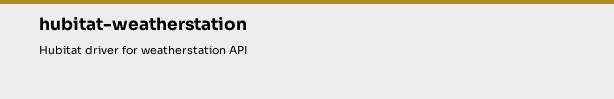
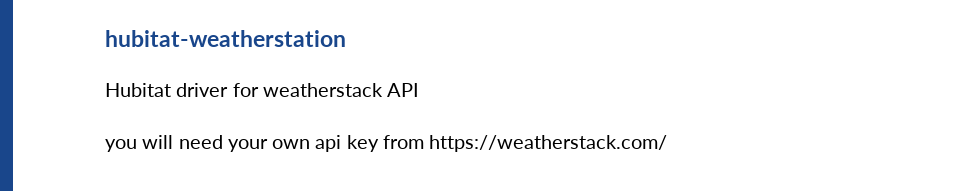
- Hubitat driver for weatherstation API
+ Hubitat driver for weatherstack API
+ you will need your own api key from https://weatherstack.com/

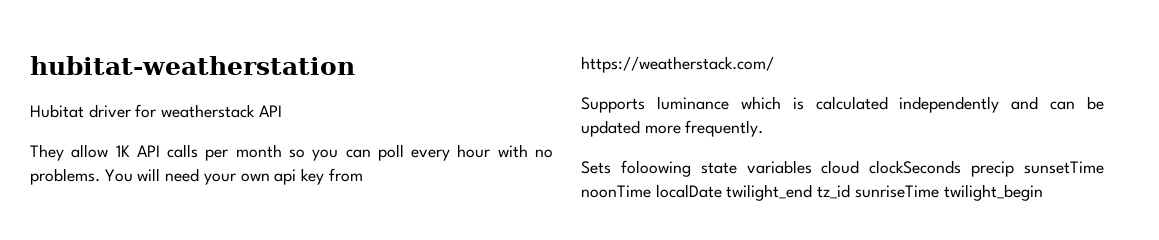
- you will need your own api key from https://weatherstack.com/
+ They allow 1K API calls per month so you can poll every hour with no problems. You will need your own api key from https://weatherstack.com/
+ Supports luminance which is calculated independently and can be updated more frequently.
+ Sets foloowing state variables cloud clockSeconds precip sunsetTime noonTime localDate twilight_end tz_id sunriseTime twilight_begin

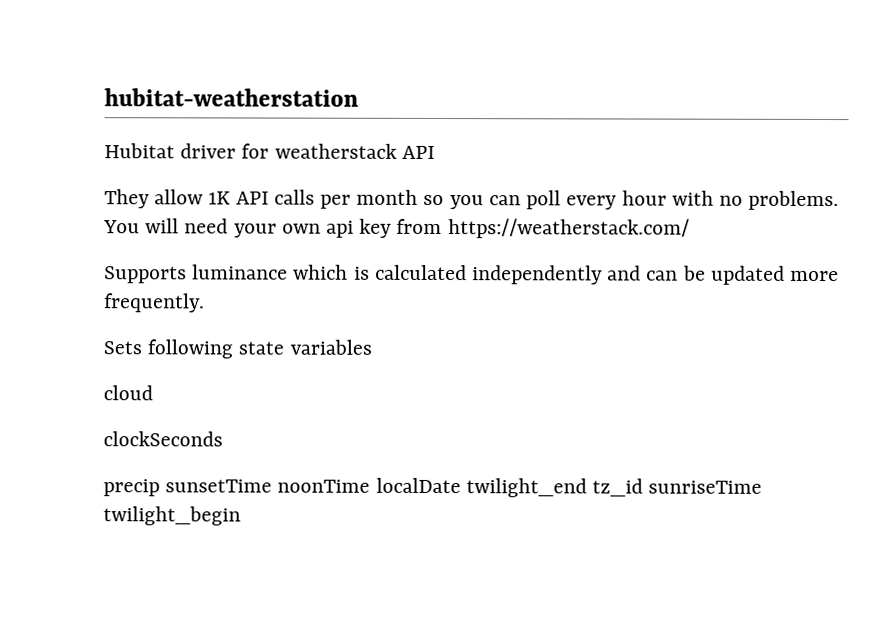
- Sets foloowing state variables cloud clockSeconds precip sunsetTime noonTime localDate twilight_end tz_id sunriseTime twilight_begin
+ Sets following state variables
+ cloud
+ clockSeconds
+ precip sunsetTime noonTime localDate twilight_end tz_id sunriseTime twilight_begin

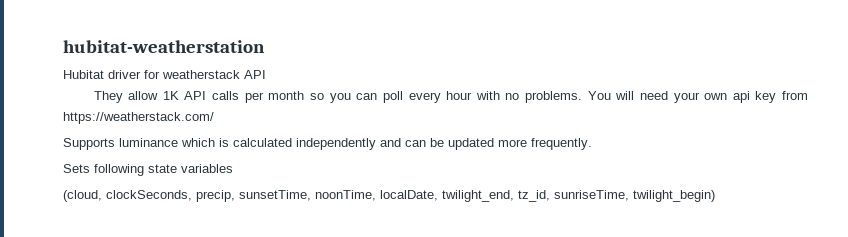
- cloud
- clockSeconds
- precip sunsetTime noonTime localDate twilight_end tz_id sunriseTime twilight_begin
+ (cloud, clockSeconds, precip, sunsetTime, noonTime, localDate, twilight_end, tz_id, sunriseTime, twilight_begin)

